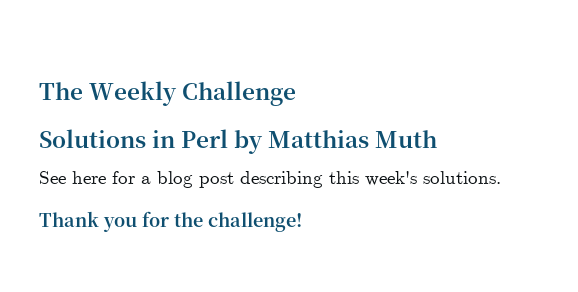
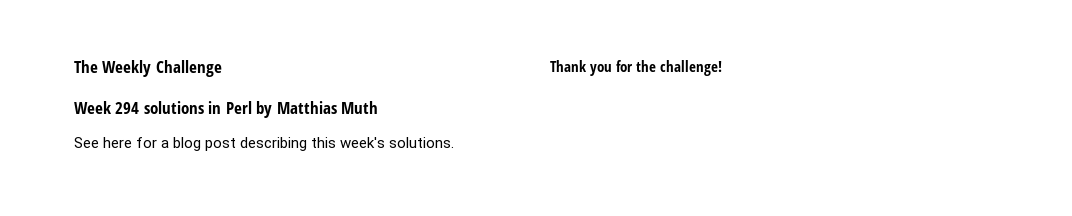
- Solutions in Perl by Matthias Muth
+ Week 294 solutions in Perl by Matthias Muth

